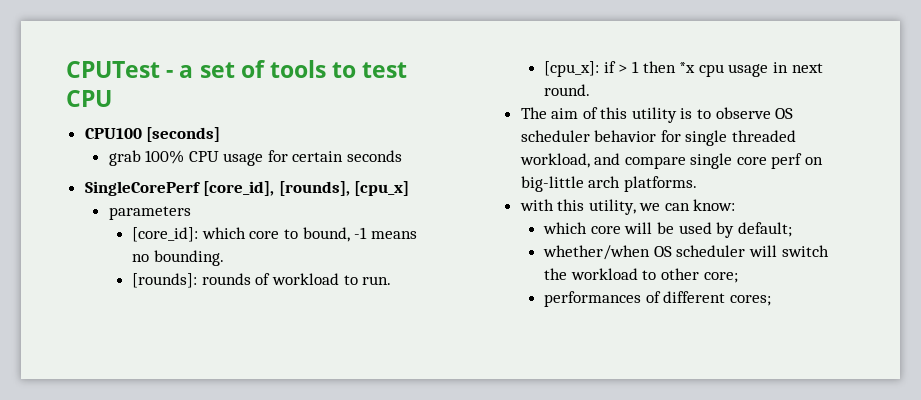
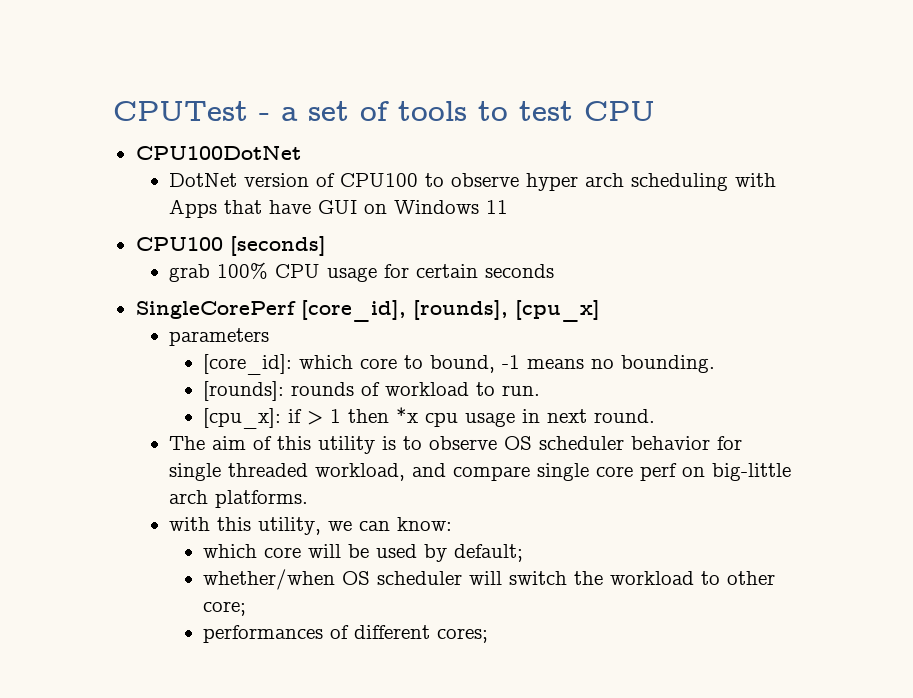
+ CPU100DotNet
+ DotNet version of CPU100 to observe hyper arch scheduling with Apps that have GUI on Windows 11

